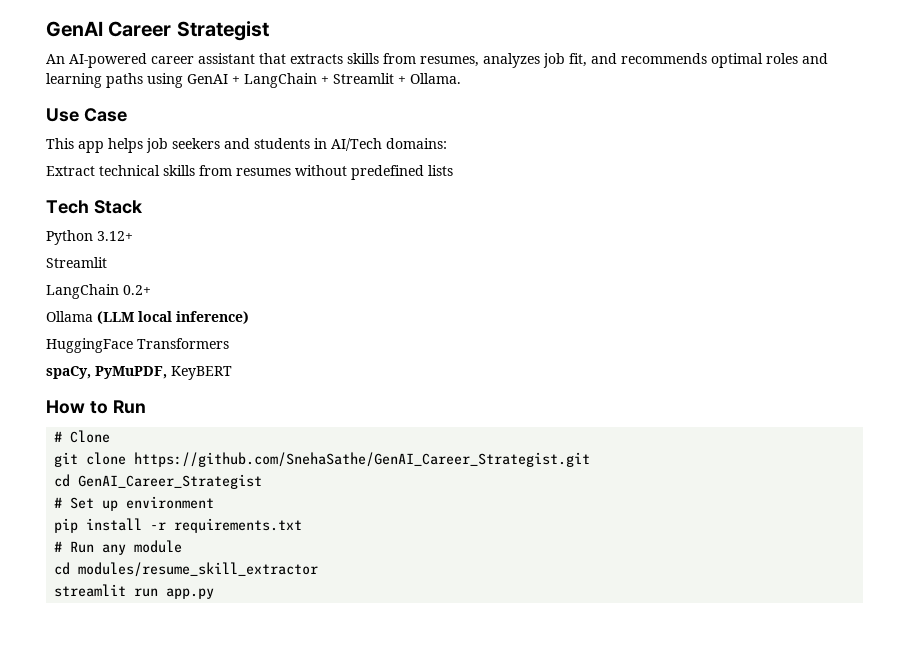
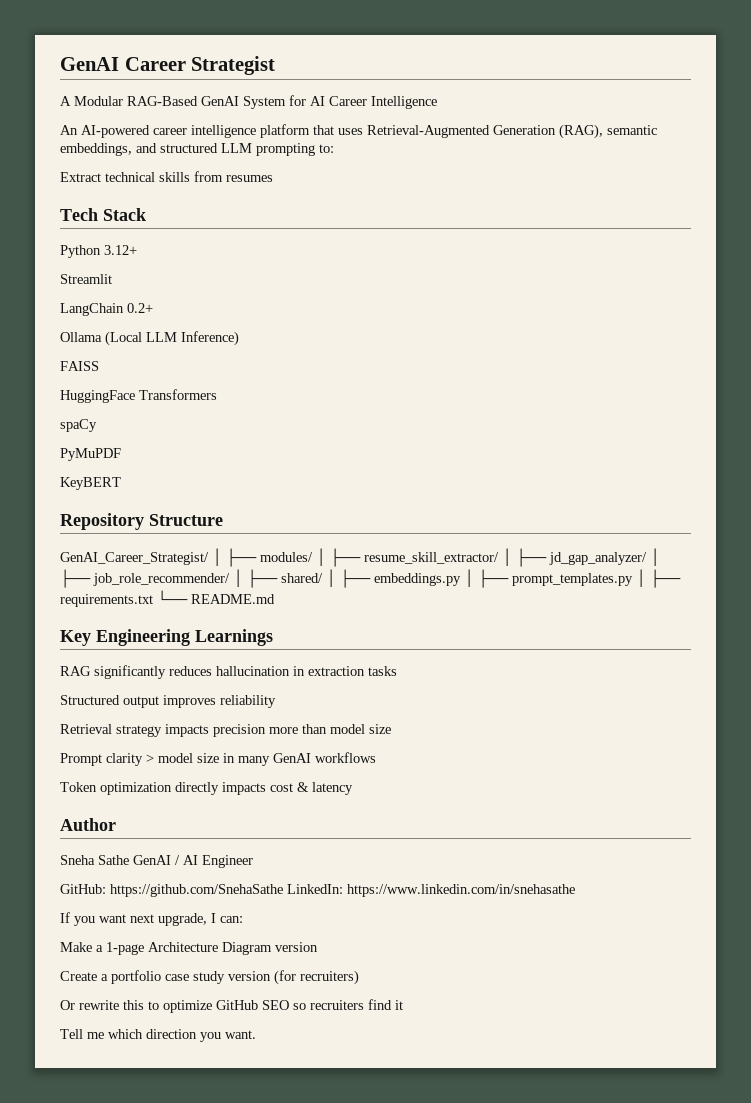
- An AI-powered career assistant that extracts skills from resumes, analyzes job fit, and recommends optimal roles and learning paths using GenAI + LangChain + Streamlit + Ollama.
- Use Case
- This app helps job seekers and students in AI/Tech domains:
+ A Modular RAG-Based GenAI System for AI Career Intelligence
+ An AI-powered career intelligence platform that uses Retrieval-Augmented Generation (RAG), semantic embeddings, and structured LLM prompting to:
- Extract technical skills from resumes without predefined lists
+ Extract technical skills from resumes
- Ollama (LLM local inference)
+ Ollama (Local LLM Inference)
+ FAISS
- spaCy, PyMuPDF, KeyBERT
+ spaCy
+ PyMuPDF
+ KeyBERT
- How to Run
- # Clone
- git clone https://github.com/SnehaSathe/GenAI_Career_Strategist.git
- cd GenAI_Career_Strategist
- # Set up environment
- pip install -r requirements.txt
- # Run any module
- cd modules/resume_skill_extractor
- streamlit run app.py
+ Repository Structure
+ GenAI_Career_Strategist/ │ ├── modules/ │ ├── resume_skill_extractor/ │ ├── jd_gap_analyzer/ │ ├── job_role_recommender/ │ ├── shared/ │ ├── embeddings.py │ ├── prompt_templates.py │ ├── requirements.txt └── README.md
+ Key Engineering Learnings
+ RAG significantly reduces hallucination in extraction tasks
+ Structured output improves reliability
+ Retrieval strategy impacts precision more than model size
+ Prompt clarity > model size in many GenAI workflows
+ Token optimization directly impacts cost & latency
+ Author
+ Sneha Sathe GenAI / AI Engineer
+ GitHub: https://github.com/SnehaSathe LinkedIn: https://www.linkedin.com/in/snehasathe
+ If you want next upgrade, I can:
+ Make a 1-page Architecture Diagram version
+ Create a portfolio case study version (for recruiters)
+ Or rewrite this to optimize GitHub SEO so recruiters find it
+ Tell me which direction you want.

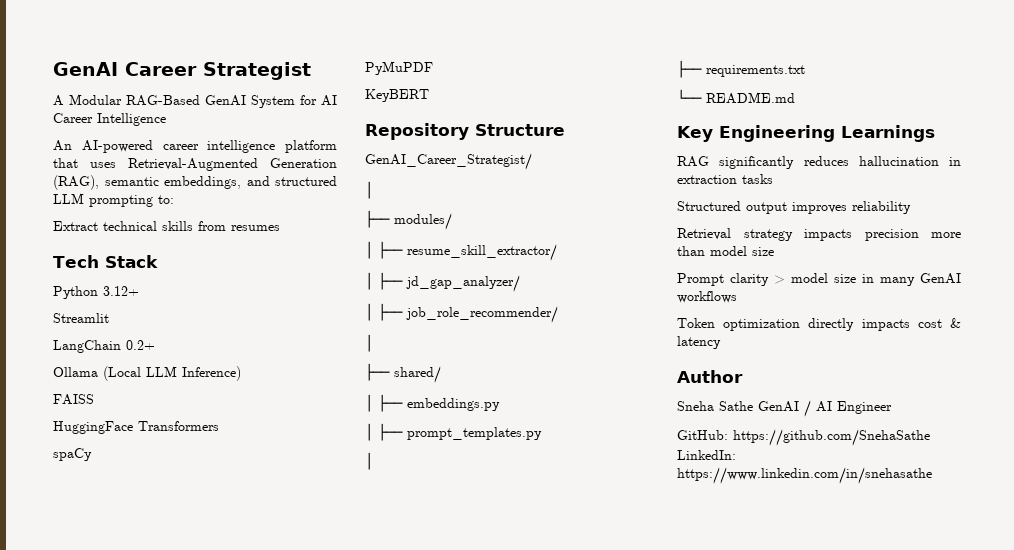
- GenAI_Career_Strategist/ │ ├── modules/ │ ├── resume_skill_extractor/ │ ├── jd_gap_analyzer/ │ ├── job_role_recommender/ │ ├── shared/ │ ├── embeddings.py │ ├── prompt_templates.py │ ├── requirements.txt └── README.md
+ GenAI_Career_Strategist/
+ │
+ ├── modules/
+ │ ├── resume_skill_extractor/
+ │ ├── jd_gap_analyzer/
+ │ ├── job_role_recommender/
+ │
+ ├── shared/
+ │ ├── embeddings.py
+ │ ├── prompt_templates.py
+ │
+ ├── requirements.txt
+ └── README.md
- If you want next upgrade, I can:
- Make a 1-page Architecture Diagram version
- Create a portfolio case study version (for recruiters)
- Or rewrite this to optimize GitHub SEO so recruiters find it
- Tell me which direction you want.

